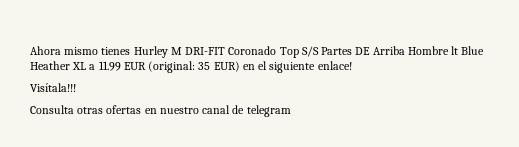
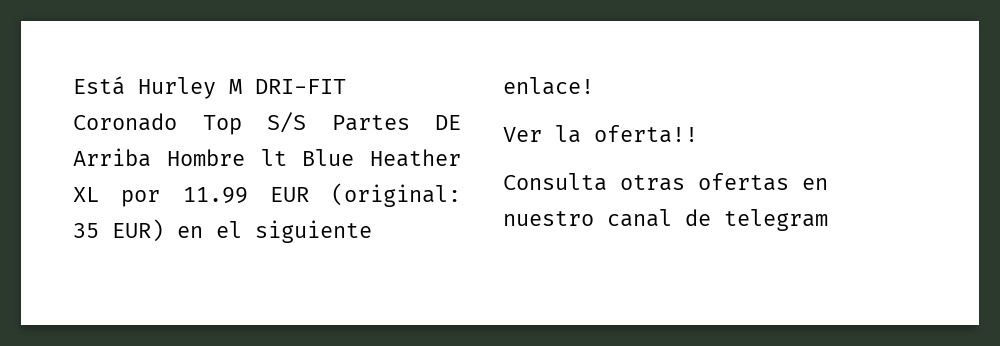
- Ahora mismo tienes Hurley M DRI-FIT Coronado Top S/S Partes DE Arriba Hombre lt Blue Heather XL a 11.99 EUR (original: 35 EUR) en el siguiente enlace!
+ Está Hurley M DRI-FIT Coronado Top S/S Partes DE Arriba Hombre lt Blue Heather XL por 11.99 EUR (original: 35 EUR) en el siguiente enlace!
- Visítala!!!
+ Ver la oferta!!

